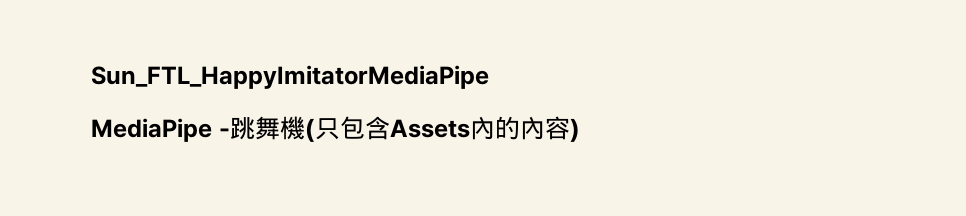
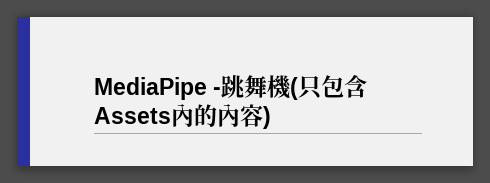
- Sun_FTL_HappyImitatorMediaPipe

